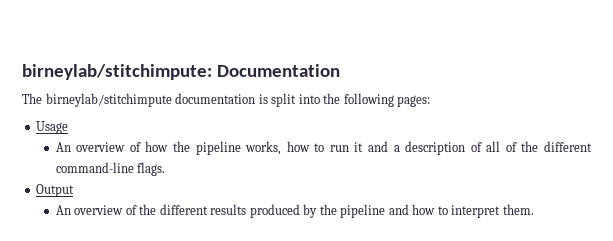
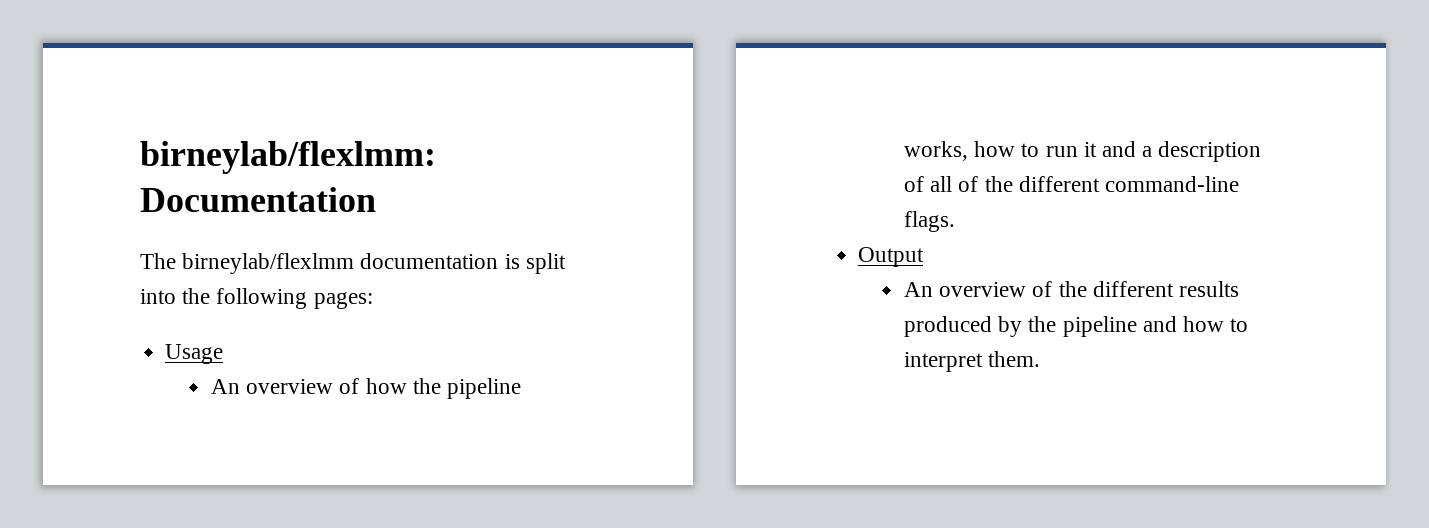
- birneylab/stitchimpute: Documentation
+ birneylab/flexlmm: Documentation
- The birneylab/stitchimpute documentation is split into the following pages:
+ The birneylab/flexlmm documentation is split into the following pages:

